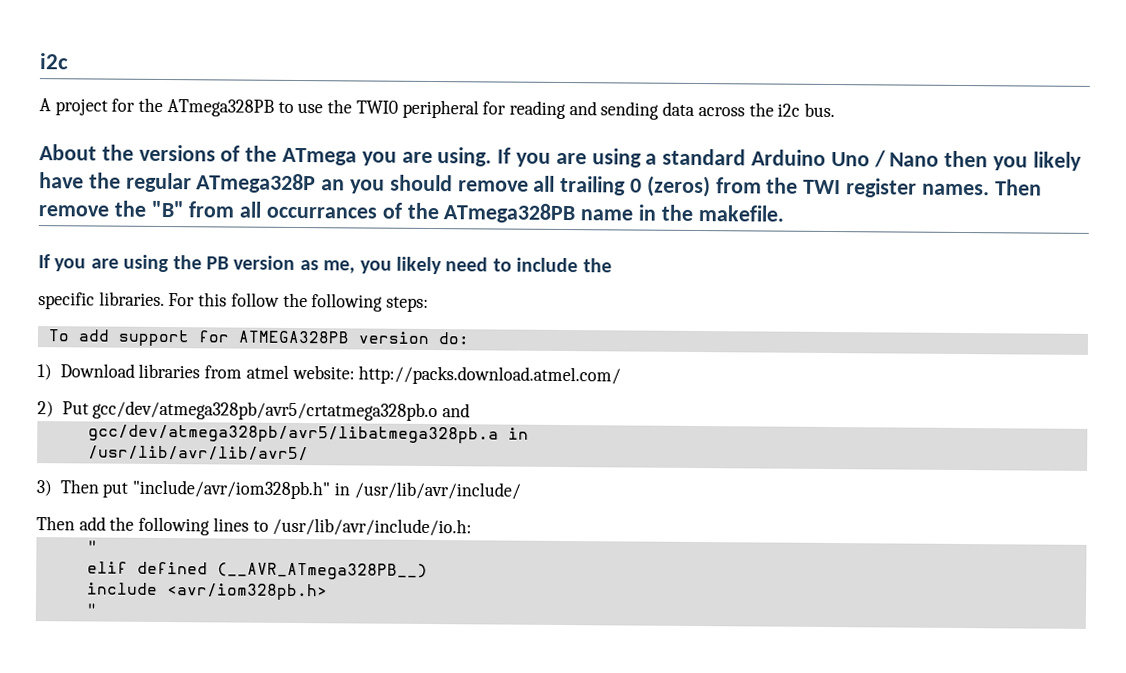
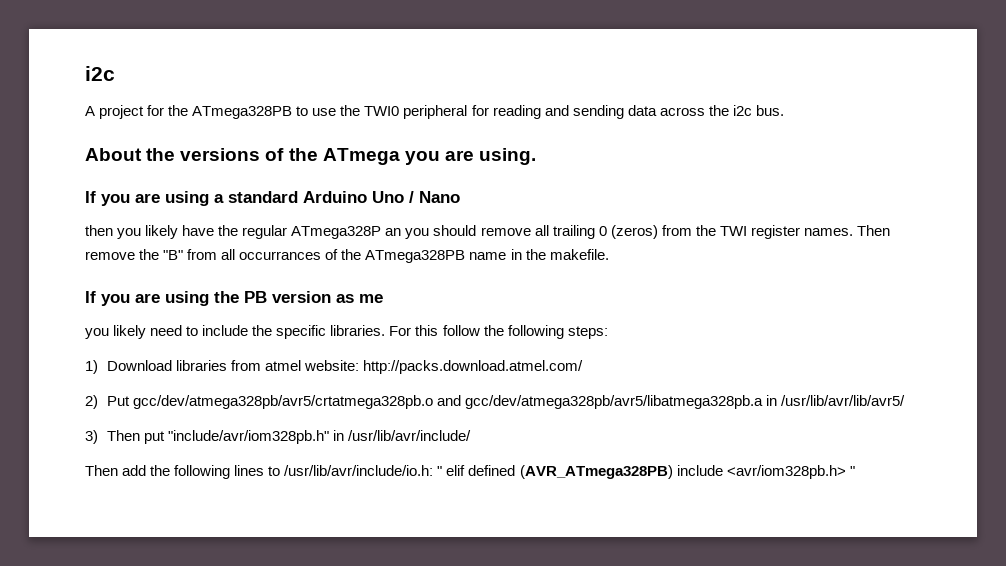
- About the versions of the ATmega you are using. If you are using a standard Arduino Uno / Nano then you likely have the regular ATmega328P an you should remove all trailing 0 (zeros) from the TWI register names.
+ About the versions of the ATmega you are using.
+ If you are using a standard Arduino Uno / Nano
+ then you likely have the regular ATmega328P an you should remove all trailing 0 (zeros) from the TWI register names.
- If you are using the PB version as me, you likely need to include the
- specific libraries.
+ If you are using the PB version as me
+ you likely need to include the specific libraries.
- To add support for ATMEGA328PB version do:
- 2) Put gcc/dev/atmega328pb/avr5/crtatmega328pb.o and
- gcc/dev/atmega328pb/avr5/libatmega328pb.a in
- /usr/lib/avr/lib/avr5/
+ 2) Put gcc/dev/atmega328pb/avr5/crtatmega328pb.o and gcc/dev/atmega328pb/avr5/libatmega328pb.a in /usr/lib/avr/lib/avr5/
- Then add the following lines to /usr/lib/avr/include/io.h:
- "
- elif defined (__AVR_ATmega328PB__)
- include <avr/iom328pb.h>
- "
+ Then add the following lines to /usr/lib/avr/include/io.h: " elif defined (AVR_ATmega328PB) include <avr/iom328pb.h> "

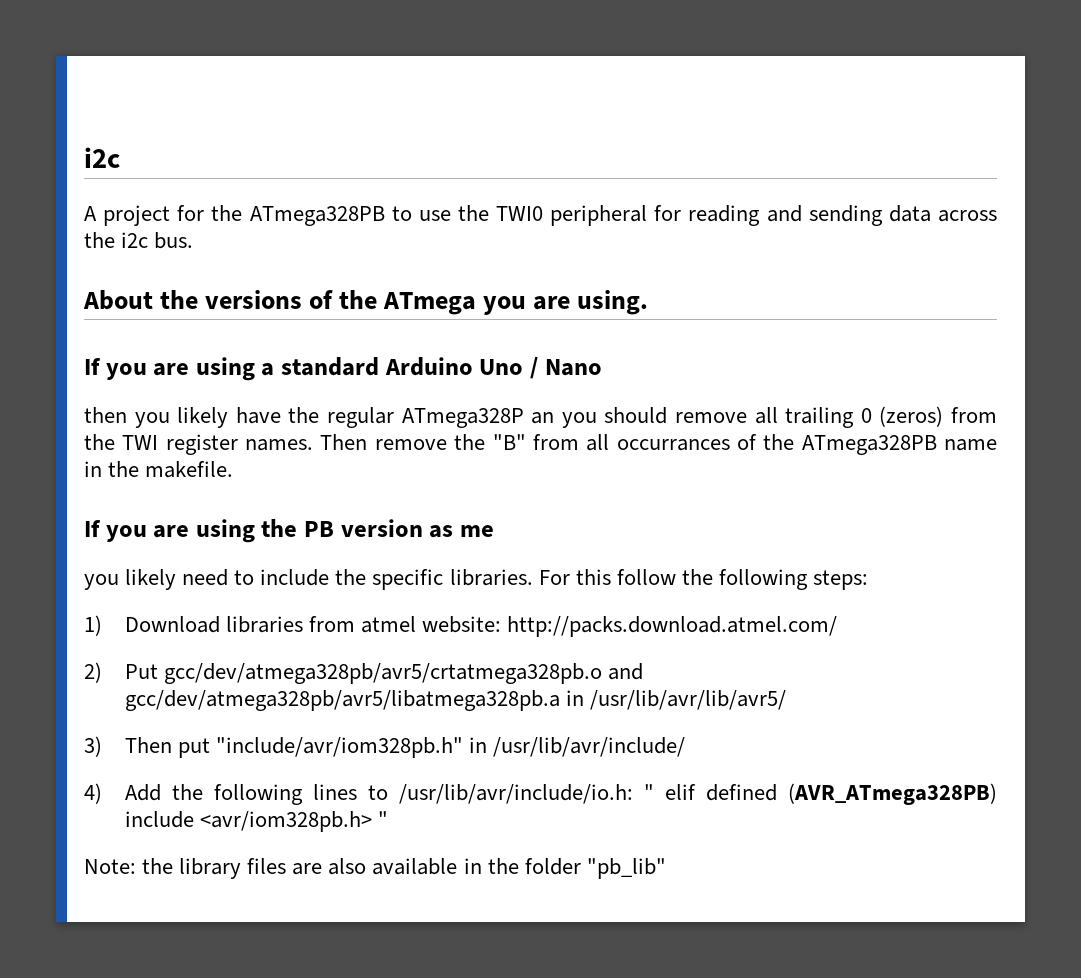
- Then add the following lines to /usr/lib/avr/include/io.h: " elif defined (AVR_ATmega328PB) include <avr/iom328pb.h> "
+ 4) Add the following lines to /usr/lib/avr/include/io.h: " elif defined (AVR_ATmega328PB) include <avr/iom328pb.h> "
+ Note: the library files are also available in the folder "pb_lib"

